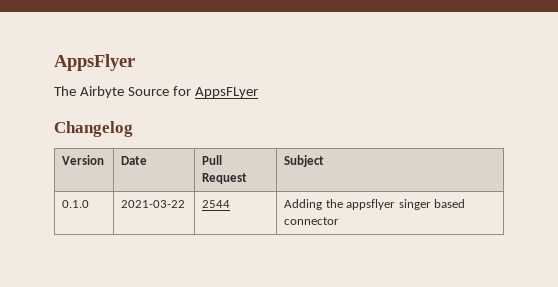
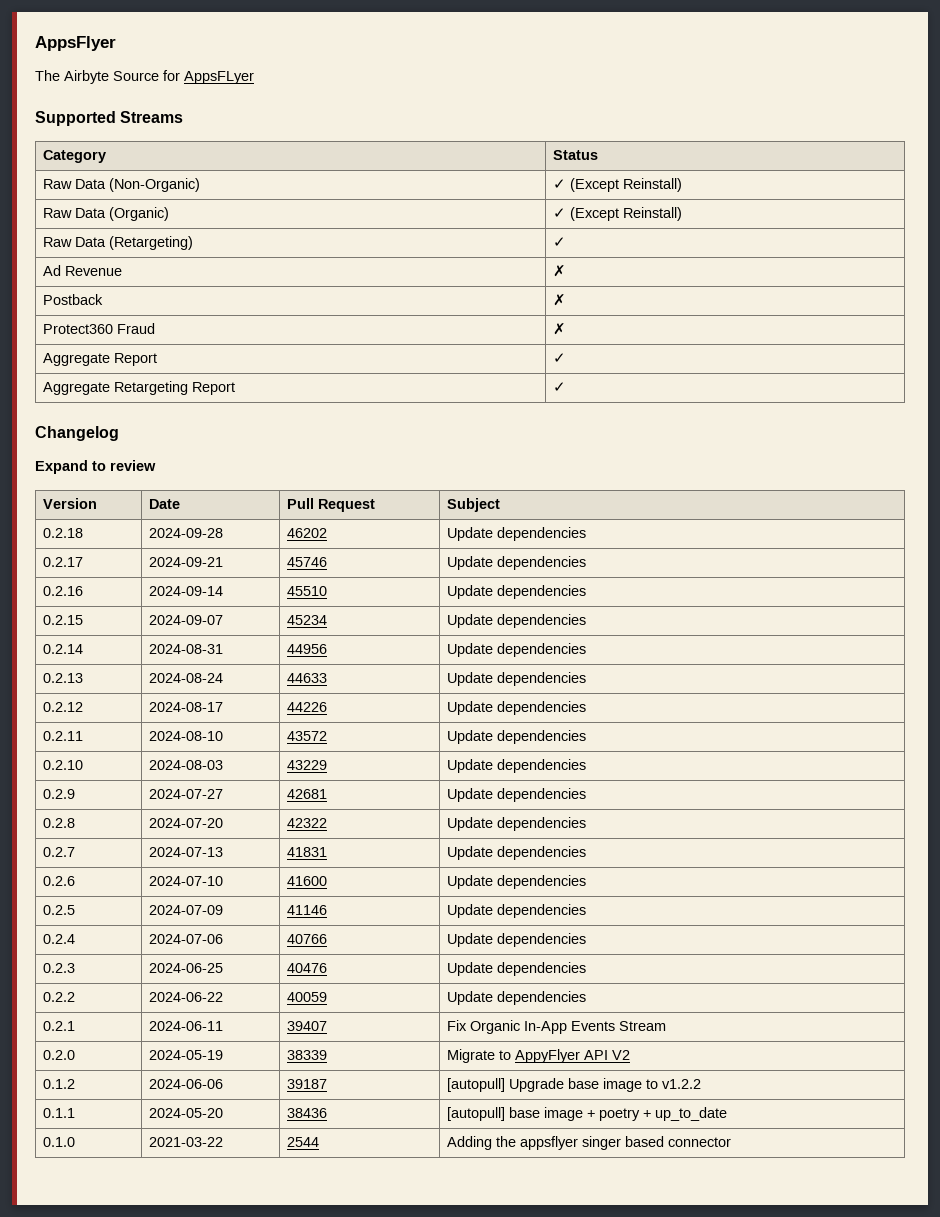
+ Supported Streams
+ Category | Status
+ Raw Data (Non-Organic) | ✓ (Except Reinstall)
+ Raw Data (Organic) | ✓ (Except Reinstall)
+ Raw Data (Retargeting) | ✓
+ Ad Revenue | ✗
+ Postback | ✗
+ Protect360 Fraud | ✗
+ Aggregate Report | ✓
+ Aggregate Retargeting Report | ✓
  Changelog
+ Expand to review
+ 0.2.18 | 2024-09-28 | 46202 | Update dependencies
+ 0.2.17 | 2024-09-21 | 45746 | Update dependencies
+ 0.2.16 | 2024-09-14 | 45510 | Update dependencies
+ 0.2.15 | 2024-09-07 | 45234 | Update dependencies
+ 0.2.14 | 2024-08-31 | 44956 | Update dependencies
+ 0.2.13 | 2024-08-24 | 44633 | Update dependencies
+ 0.2.12 | 2024-08-17 | 44226 | Update dependencies
+ 0.2.11 | 2024-08-10 | 43572 | Update dependencies
+ 0.2.10 | 2024-08-03 | 43229 | Update dependencies
+ 0.2.9 | 2024-07-27 | 42681 | Update dependencies
+ 0.2.8 | 2024-07-20 | 42322 | Update dependencies
+ 0.2.7 | 2024-07-13 | 41831 | Update dependencies
+ 0.2.6 | 2024-07-10 | 41600 | Update dependencies
+ 0.2.5 | 2024-07-09 | 41146 | Update dependencies
+ 0.2.4 | 2024-07-06 | 40766 | Update dependencies
+ 0.2.3 | 2024-06-25 | 40476 | Update dependencies
+ 0.2.2 | 2024-06-22 | 40059 | Update dependencies
+ 0.2.1 | 2024-06-11 | 39407 | Fix Organic In-App Events Stream
+ 0.2.0 | 2024-05-19 | 38339 | Migrate to AppyFlyer API V2
+ 0.1.2 | 2024-06-06 | 39187 | [autopull] Upgrade base image to v1.2.2
+ 0.1.1 | 2024-05-20 | 38436 | [autopull] base image + poetry + up_to_date

